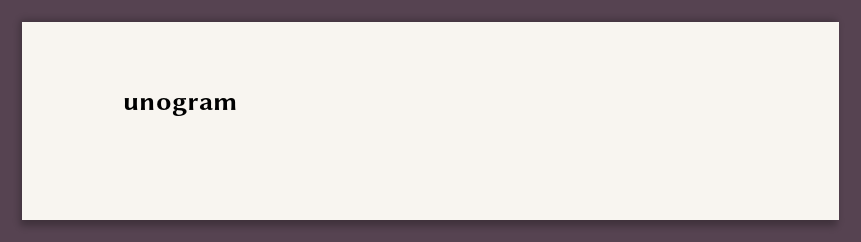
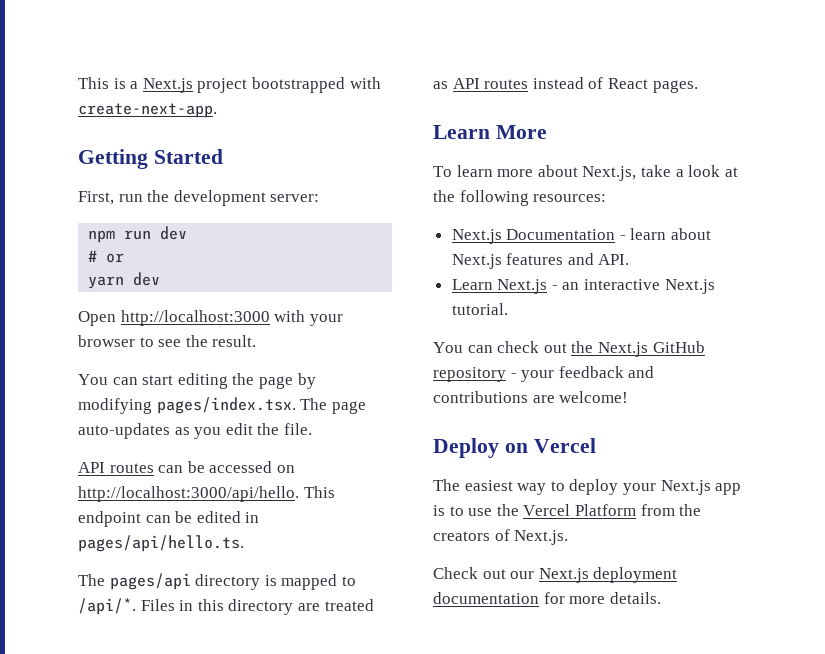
- unogram
+ This is a Next.js project bootstrapped with create-next-app.
+ Getting Started
+ First, run the development server:
+ npm run dev
+ # or
+ yarn dev
+ Open http://localhost:3000 with your browser to see the result.
+ You can start editing the page by modifying pages/index.tsx. The page auto-updates as you edit the file.
+ API routes can be accessed on http://localhost:3000/api/hello. This endpoint can be edited in pages/api/hello.ts.
+ The pages/api directory is mapped to /api/*. Files in this directory are treated as API routes instead of React pages.
+ Learn More
+ To learn more about Next.js, take a look at the following resources:
+ Next.js Documentation - learn about Next.js features and API.
+ Learn Next.js - an interactive Next.js tutorial.
+ You can check out the Next.js GitHub repository - your feedback and contributions are welcome!
+ Deploy on Vercel
+ The easiest way to deploy your Next.js app is to use the Vercel Platform from the creators of Next.js.
+ Check out our Next.js deployment documentation for more details.

